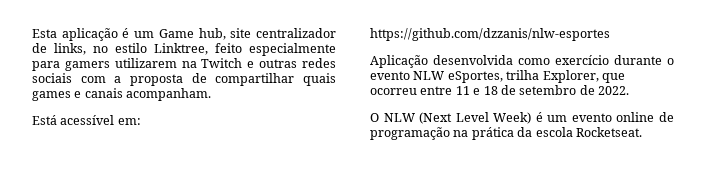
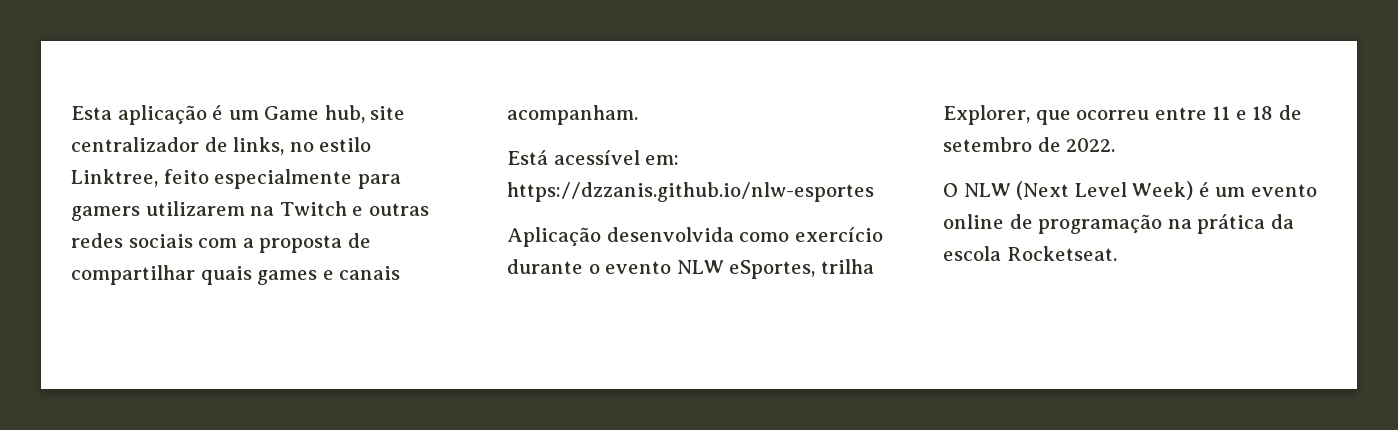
- Está acessível em: https://github.com/dzzanis/nlw-esportes
+ Está acessível em: https://dzzanis.github.io/nlw-esportes

